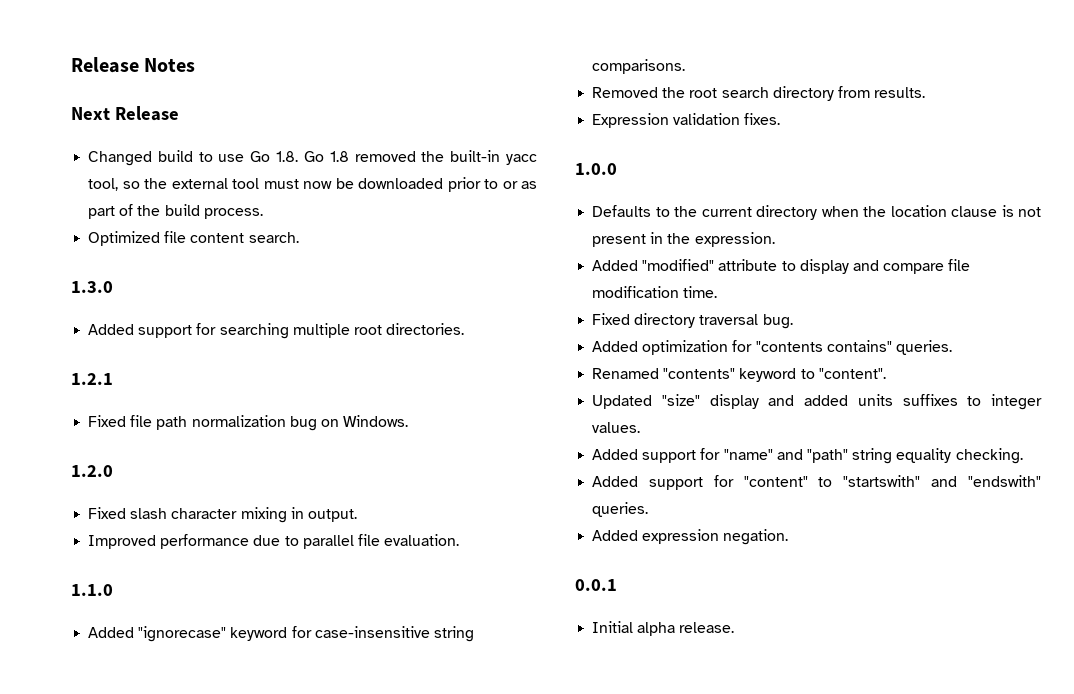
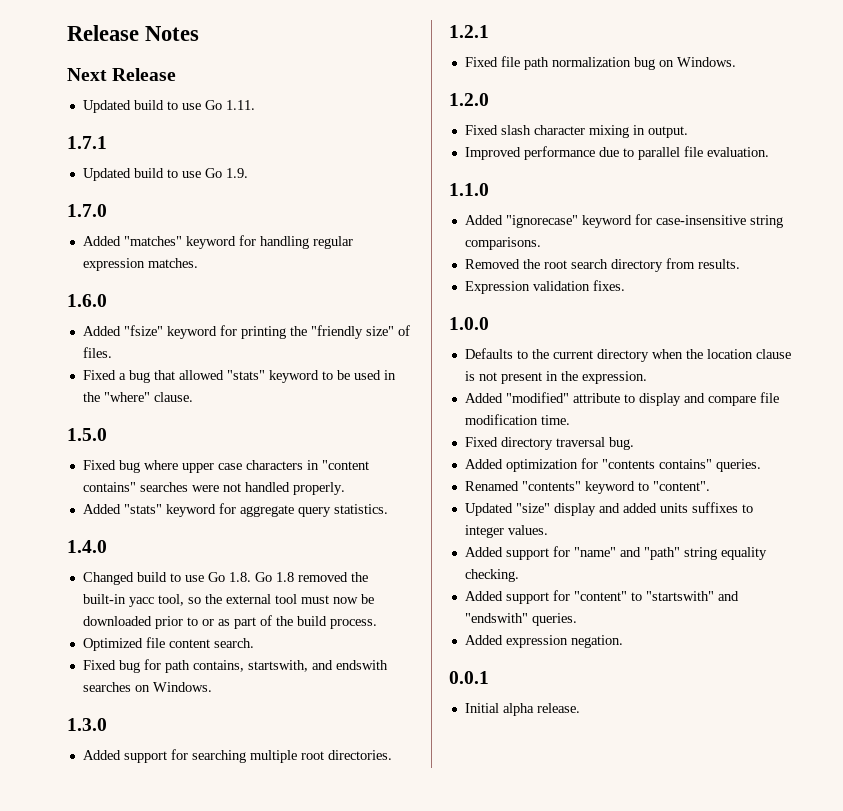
+ Updated build to use Go 1.11.
+ 1.7.1
+ Updated build to use Go 1.9.
+ 1.7.0
+ Added "matches" keyword for handling regular expression matches.
+ 1.6.0
+ Added "fsize" keyword for printing the "friendly size" of files.
+ Fixed a bug that allowed "stats" keyword to be used in the "where" clause.
+ 1.5.0
+ Fixed bug where upper case characters in "content contains" searches were not handled properly.
+ Added "stats" keyword for aggregate query statistics.
+ 1.4.0
+ Fixed bug for path contains, startswith, and endswith searches on Windows.

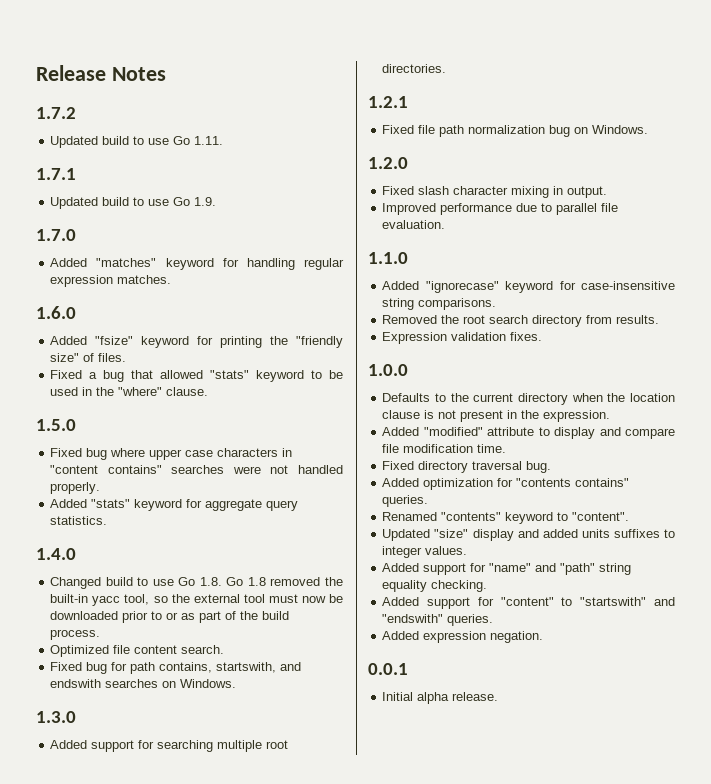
- Next Release
+ 1.7.2

